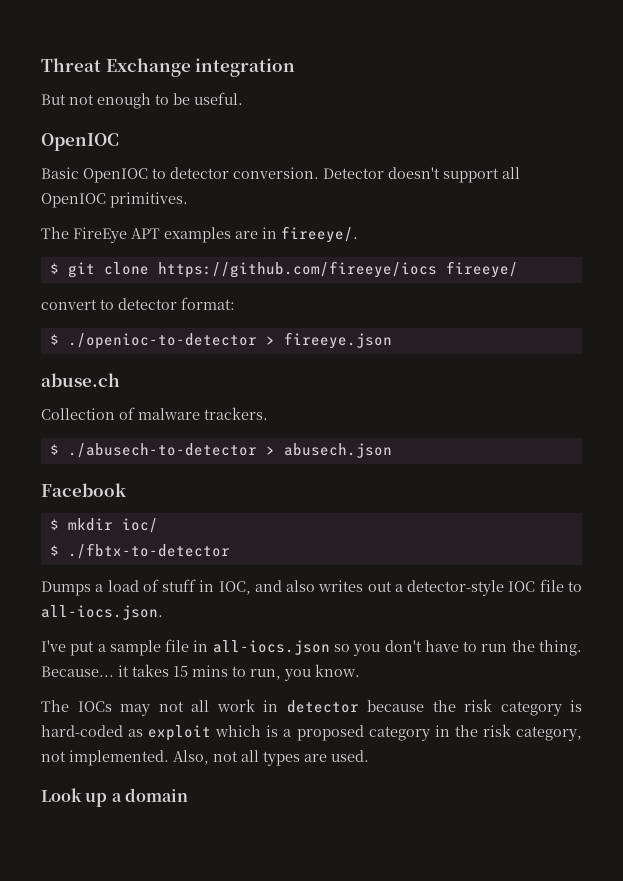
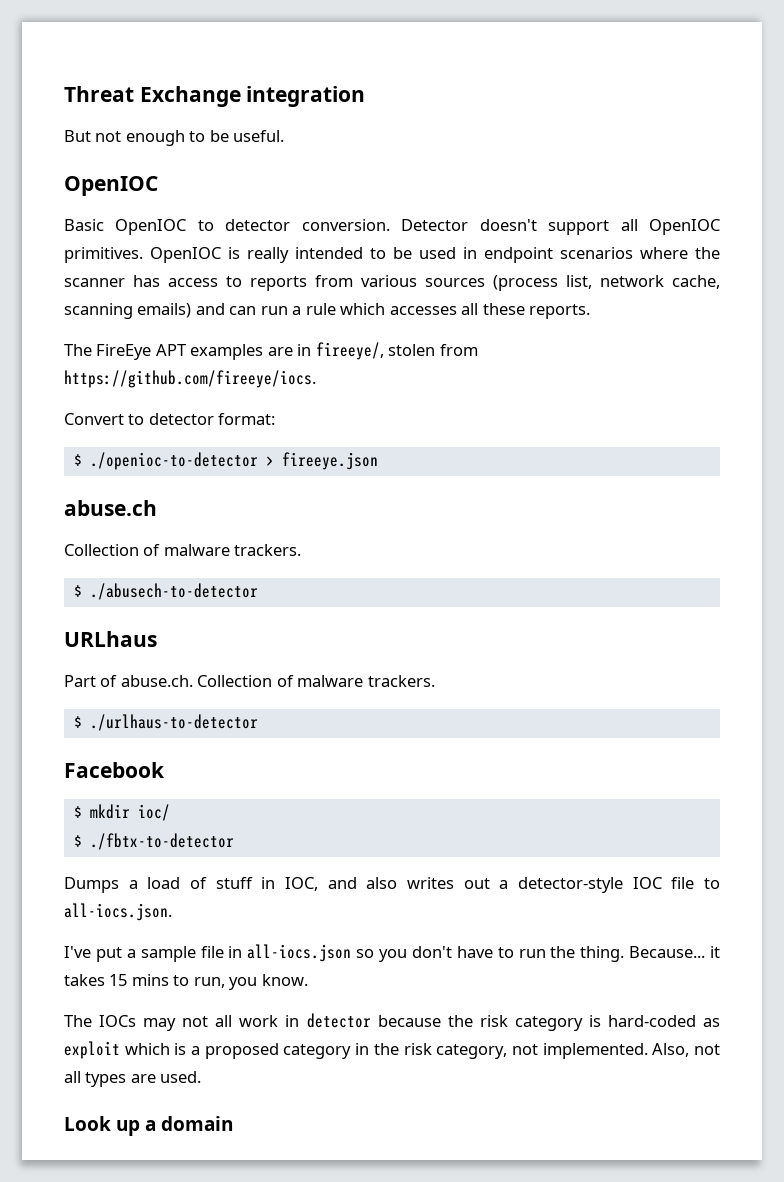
+ OpenIOC is really intended to be used in endpoint scenarios where the scanner has access to reports from various sources (process list, network cache, scanning emails) and can run a rule which accesses all these reports.
- The FireEye APT examples are in fireeye/.
- $ git clone https://github.com/fireeye/iocs fireeye/
- convert to detector format:
+ The FireEye APT examples are in fireeye/, stolen from https://github.com/fireeye/iocs.
+ Convert to detector format:
- $ ./abusech-to-detector > abusech.json
+ $ ./abusech-to-detector
+ URLhaus
+ Part of abuse.ch. Collection of malware trackers.
+ $ ./urlhaus-to-detector

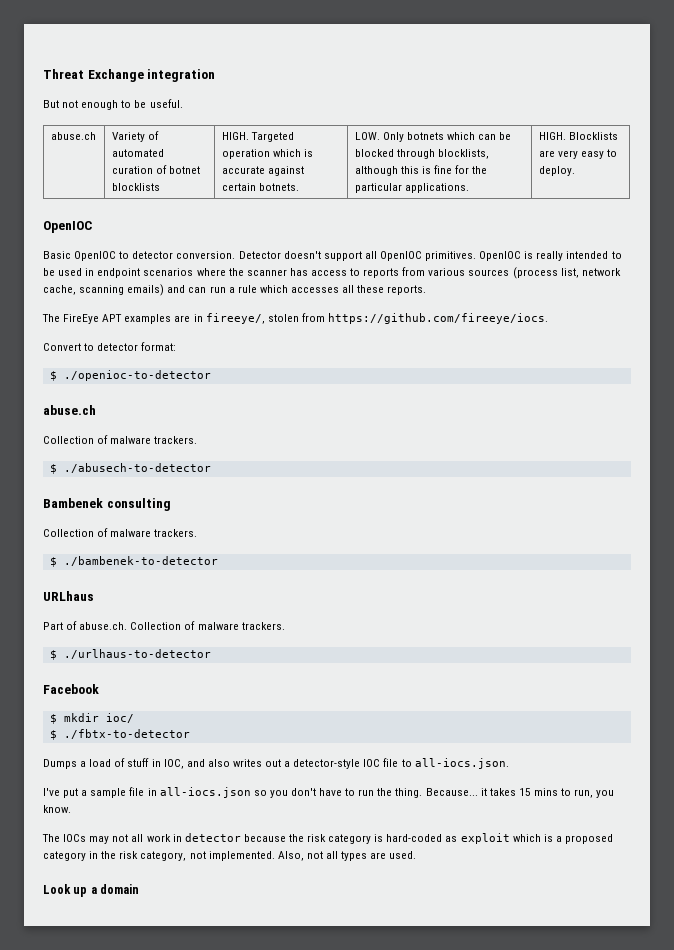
+ abuse.ch | Variety of automated curation of botnet blocklists | HIGH. Targeted operation which is accurate against certain botnets. | LOW. Only botnets which can be blocked through blocklists, although this is fine for the particular applications. | HIGH. Blocklists are very easy to deploy.
- $ ./openioc-to-detector > fireeye.json
+ $ ./openioc-to-detector
+ Bambenek consulting
+ Collection of malware trackers.
+ $ ./bambenek-to-detector

